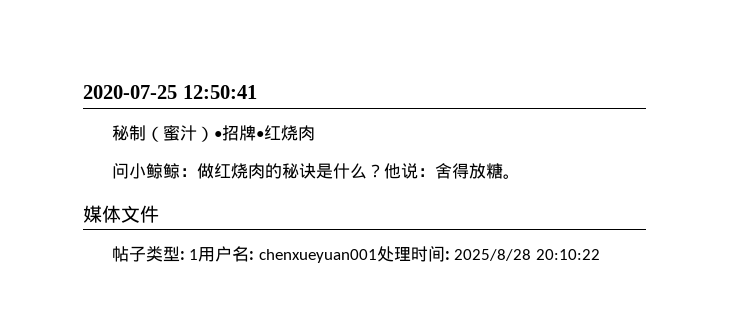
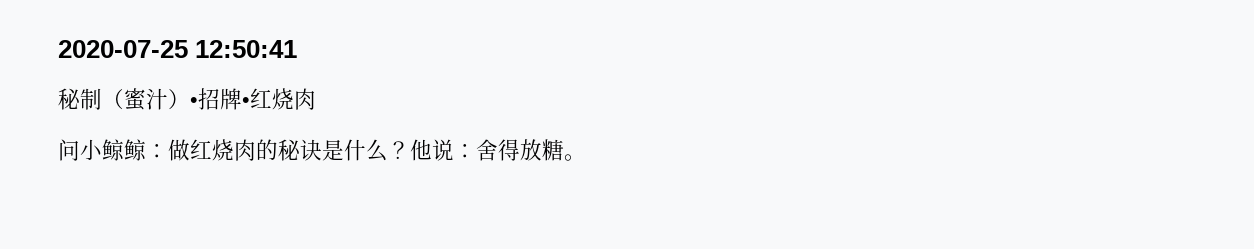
- 媒体文件
- 帖子类型: 1用户名: chenxueyuan001处理时间: 2025/8/28 20:10:22

